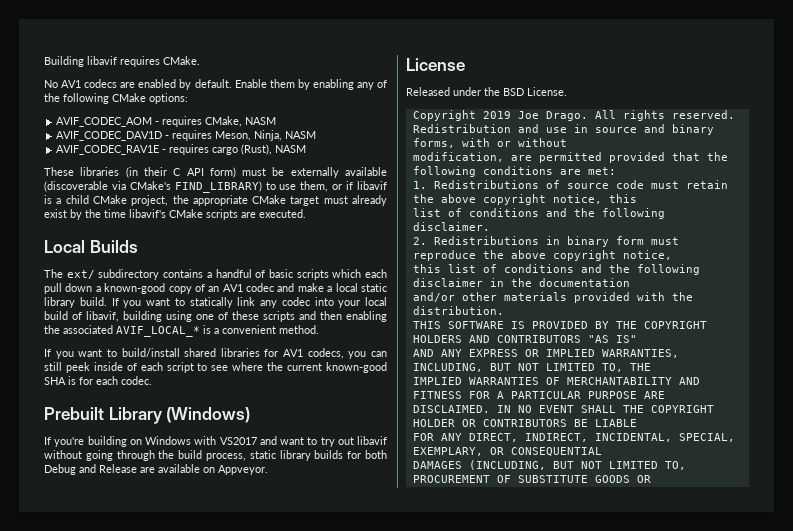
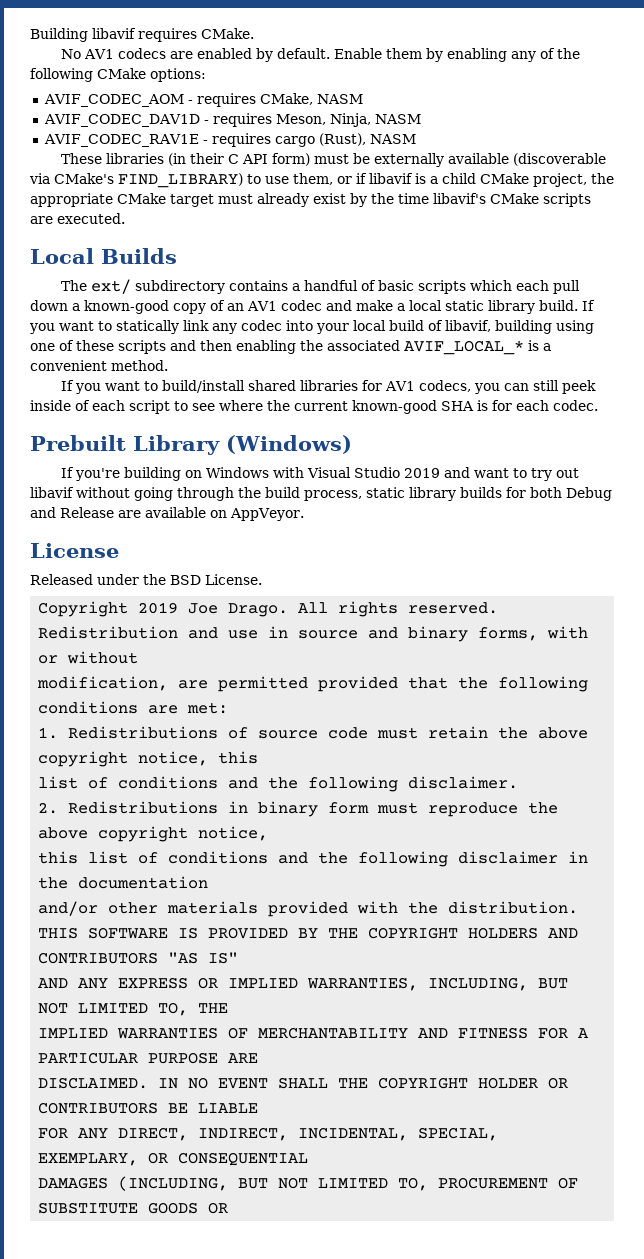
- If you're building on Windows with VS2017 and want to try out libavif without going through the build process, static library builds for both Debug and Release are available on Appveyor.
+ If you're building on Windows with Visual Studio 2019 and want to try out libavif without going through the build process, static library builds for both Debug and Release are available on AppVeyor.

